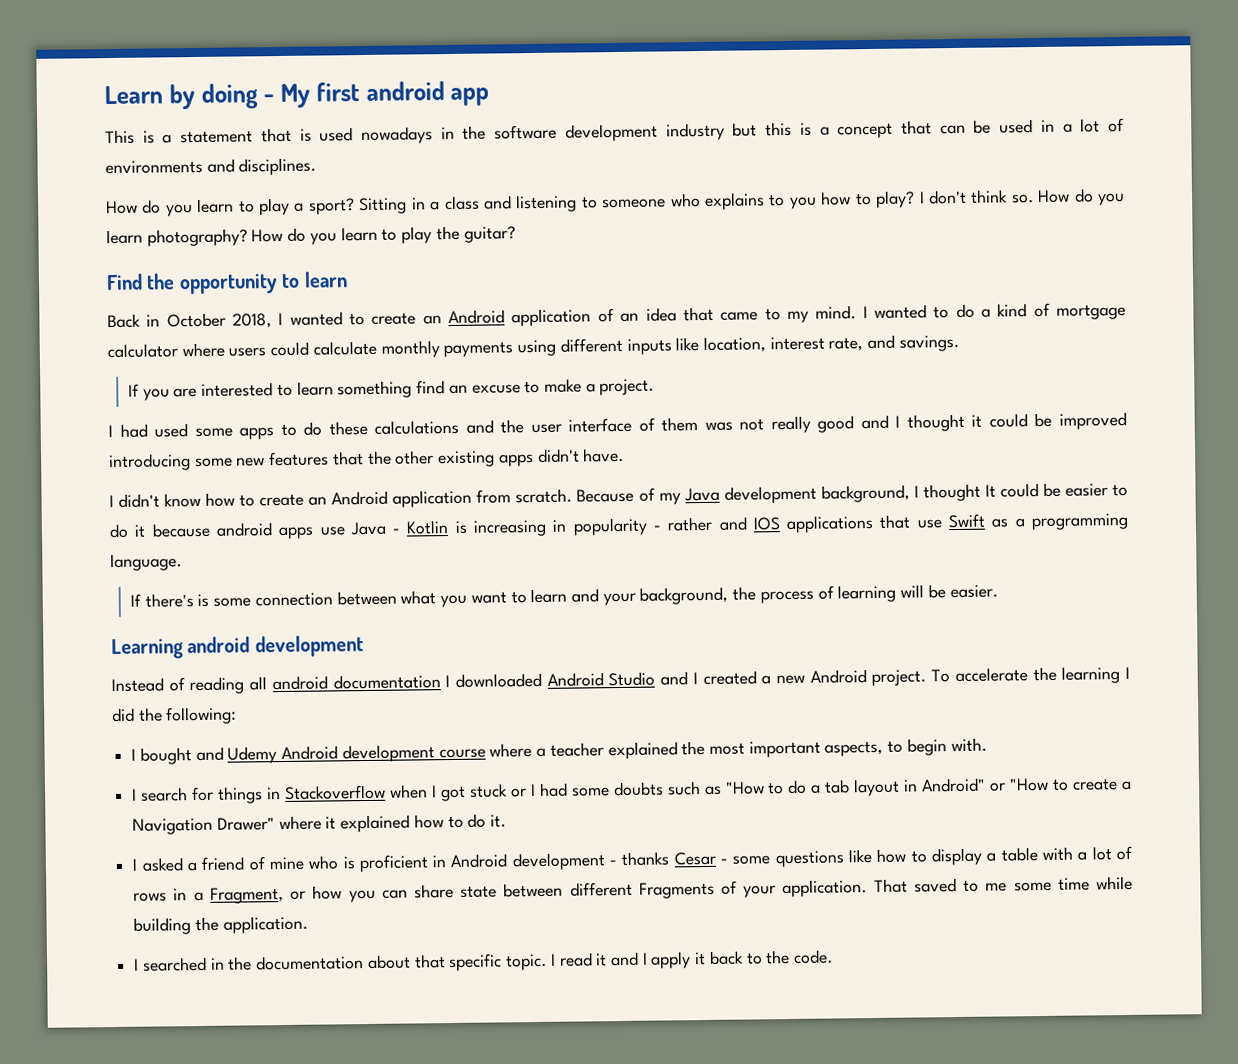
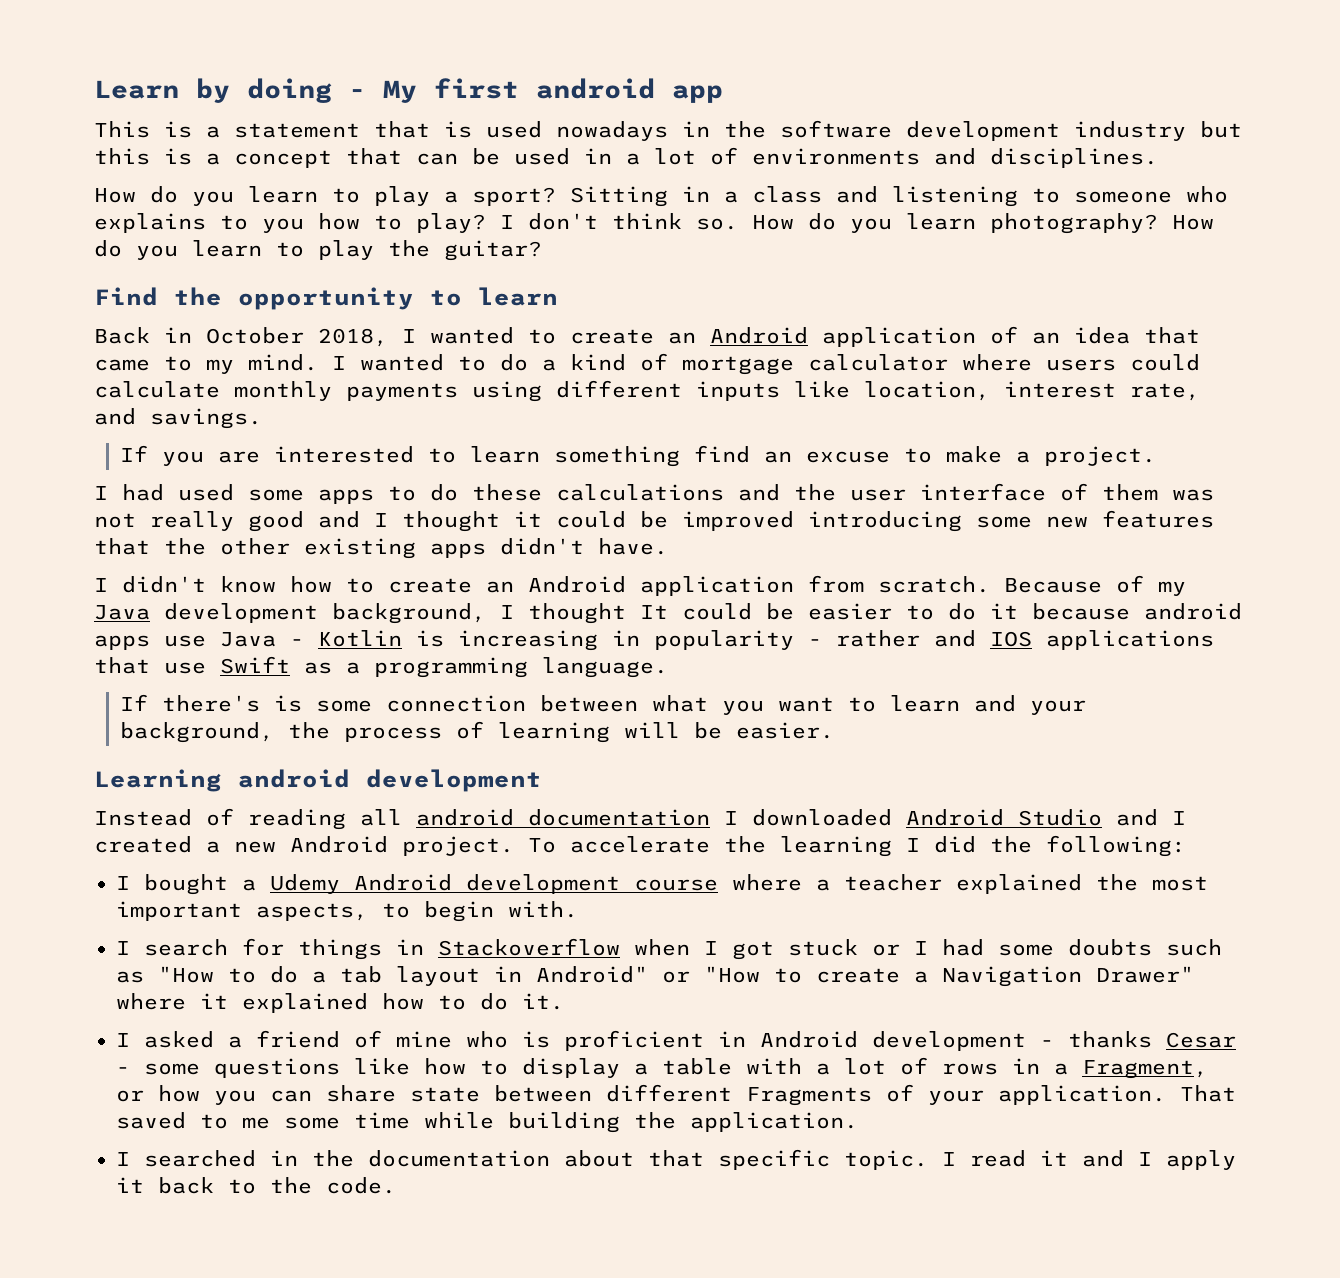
- I bought and Udemy Android development course where a teacher explained the most important aspects, to begin with.
+ I bought a Udemy Android development course where a teacher explained the most important aspects, to begin with.

